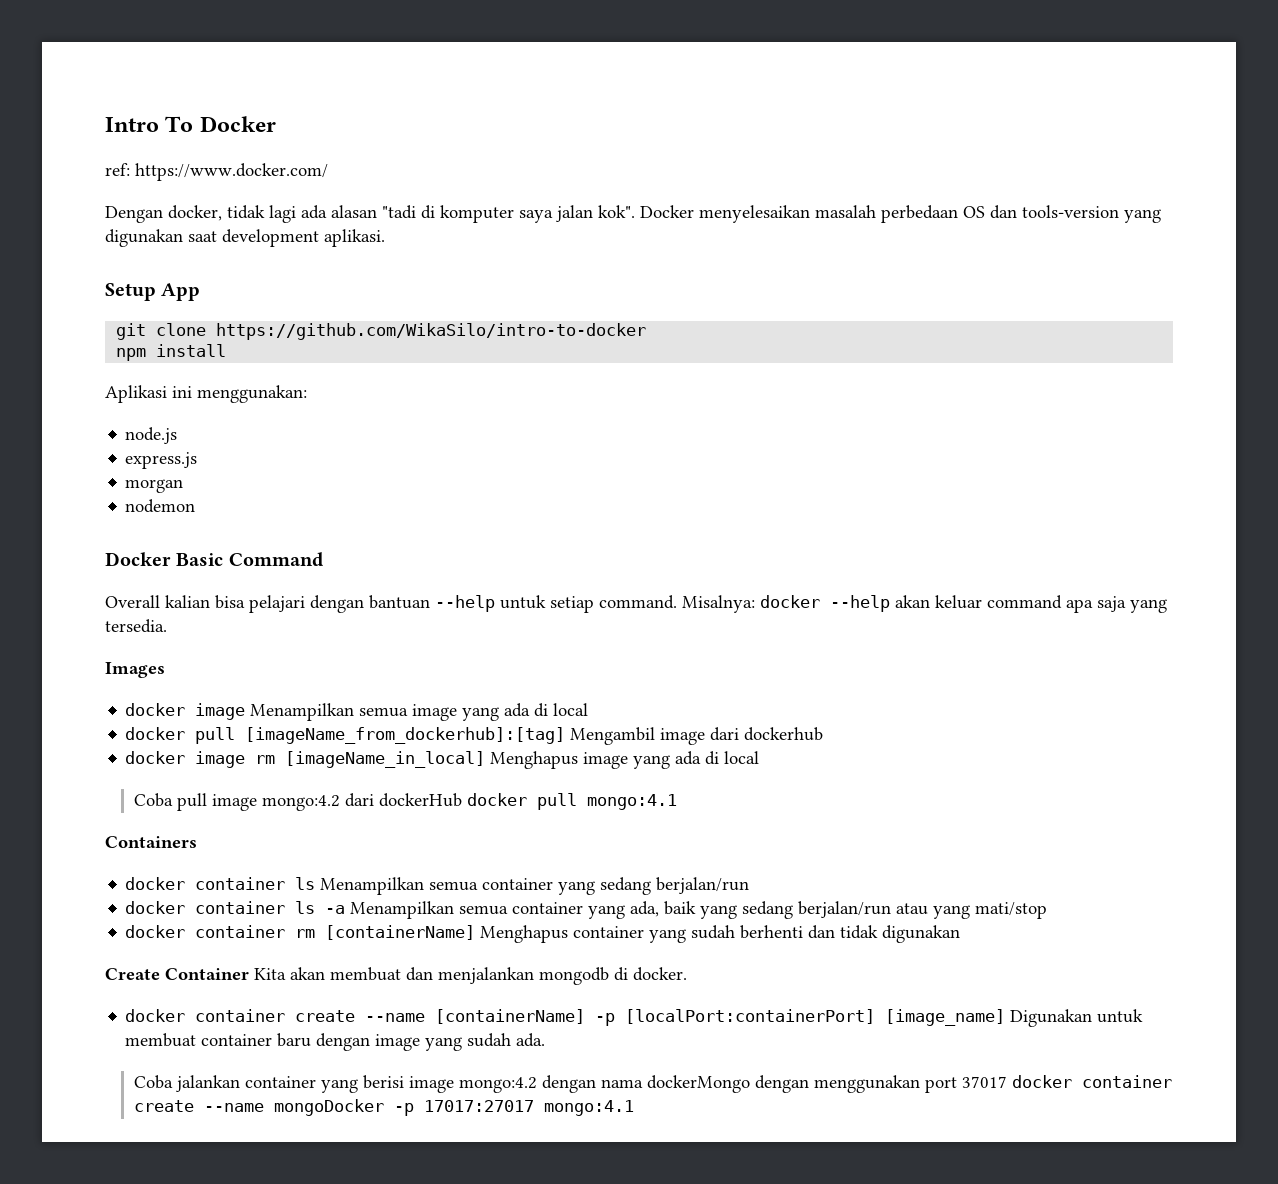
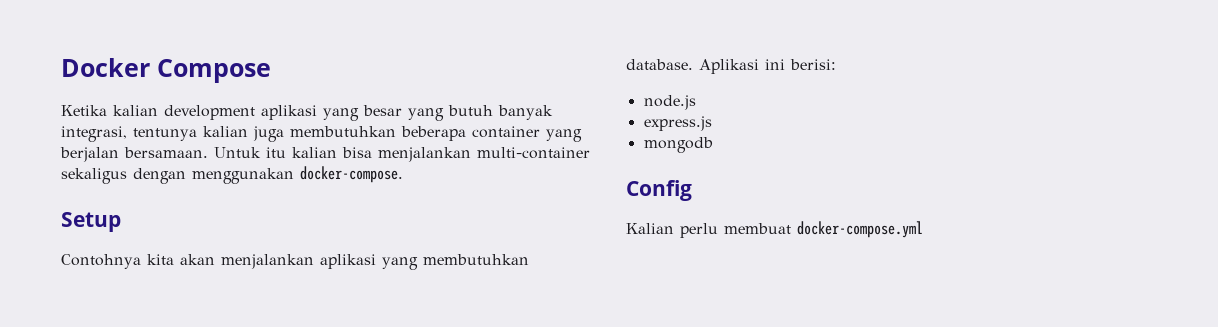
- Intro To Docker
- ref: https://www.docker.com/
- Dengan docker, tidak lagi ada alasan "tadi di komputer saya jalan kok". Docker menyelesaikan masalah perbedaan OS dan tools-version yang digunakan saat development aplikasi.
- Setup App
- git clone https://github.com/WikaSilo/intro-to-docker
- npm install
- Aplikasi ini menggunakan:
+ Docker Compose
+ Ketika kalian development aplikasi yang besar yang butuh banyak integrasi, tentunya kalian juga membutuhkan beberapa container yang berjalan bersamaan. Untuk itu kalian bisa menjalankan multi-container sekaligus dengan menggunakan docker-compose.
+ Setup
+ Contohnya kita akan menjalankan aplikasi yang membutuhkan database. Aplikasi ini berisi:
- morgan
- nodemon
- Docker Basic Command
- Overall kalian bisa pelajari dengan bantuan --help untuk setiap command. Misalnya: docker --help akan keluar command apa saja yang tersedia.
- Images
- docker image Menampilkan semua image yang ada di local
- docker pull [imageName_from_dockerhub]:[tag] Mengambil image dari dockerhub
- docker image rm [imageName_in_local] Menghapus image yang ada di local
- Coba pull image mongo:4.2 dari dockerHub docker pull mongo:4.1
- Containers
- docker container ls Menampilkan semua container yang sedang berjalan/run
- docker container ls -a Menampilkan semua container yang ada, baik yang sedang berjalan/run atau yang mati/stop
- docker container rm [containerName] Menghapus container yang sudah berhenti dan tidak digunakan
- Create Container Kita akan membuat dan menjalankan mongodb di docker.
- docker container create --name [containerName] -p [localPort:containerPort] [image_name] Digunakan untuk membuat container baru dengan image yang sudah ada.
- Coba jalankan container yang berisi image mongo:4.2 dengan nama dockerMongo dengan menggunakan port 37017 docker container create --name mongoDocker -p 17017:27017 mongo:4.1
+ mongodb
+ Config
+ Kalian perlu membuat docker-compose.yml

